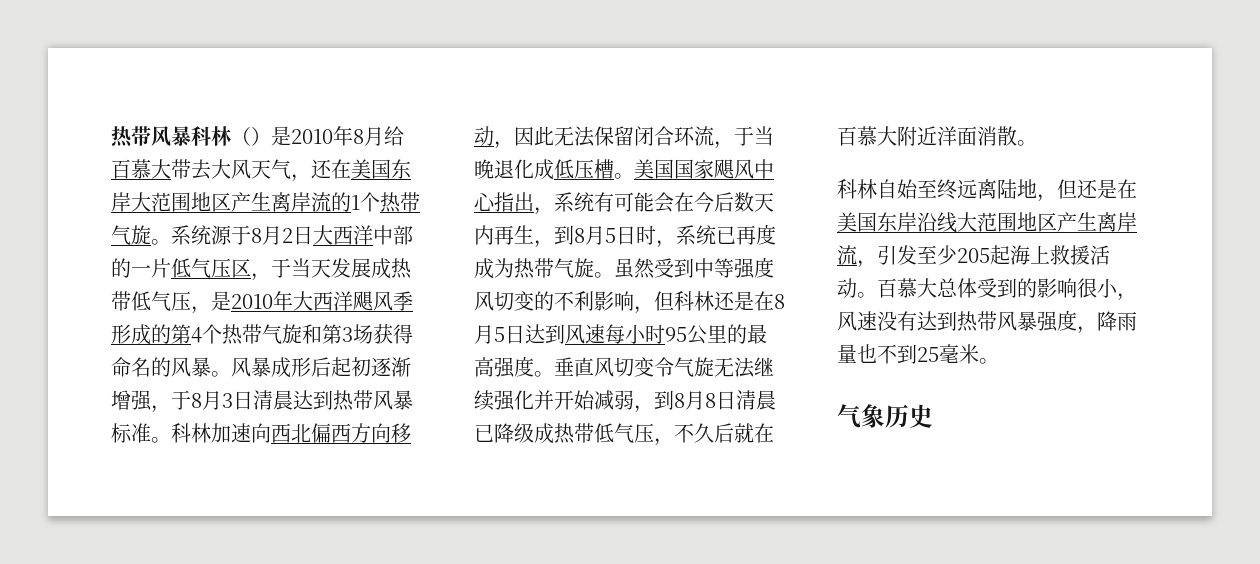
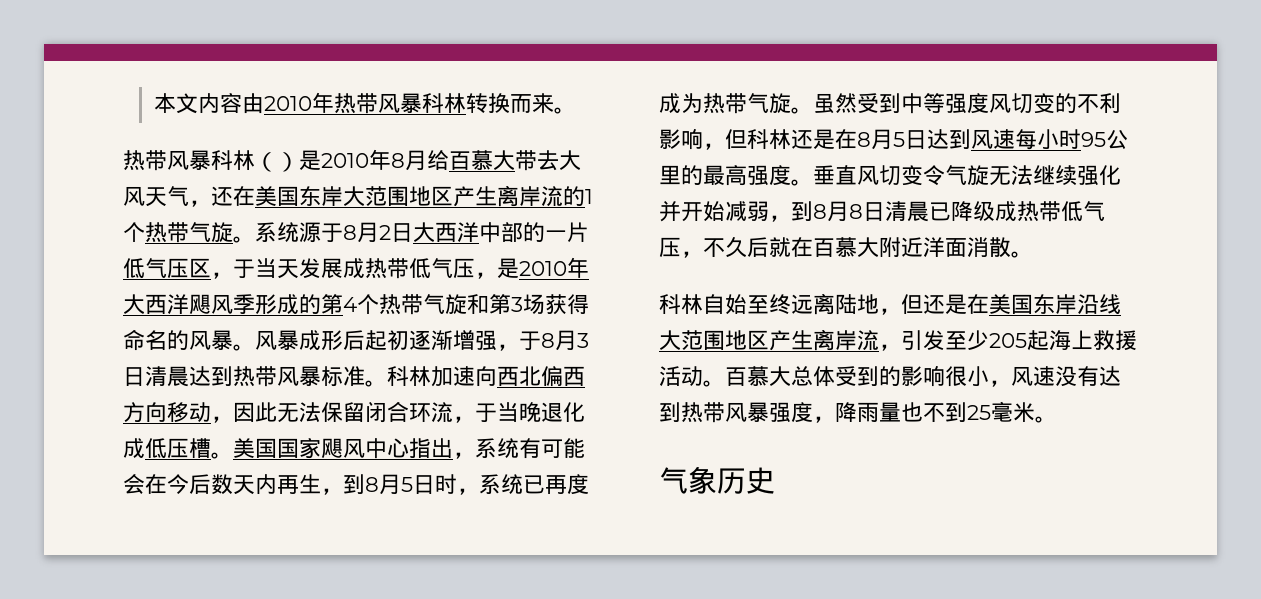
+ 本文内容由2010年热带风暴科林转换而来。

